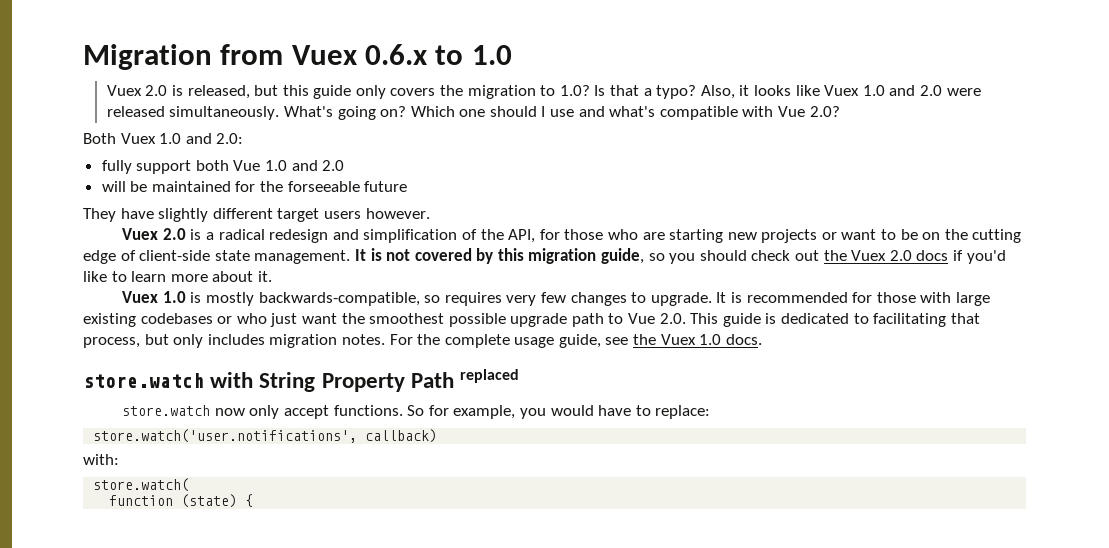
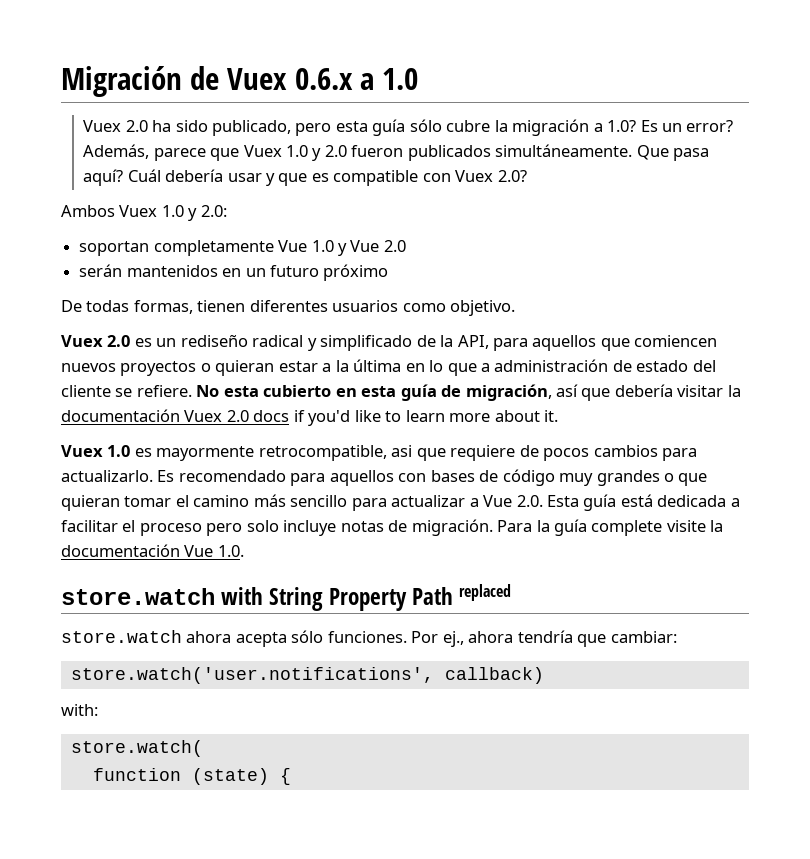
- Migration from Vuex 0.6.x to 1.0
+ Migración de Vuex 0.6.x a 1.0
- Vuex 2.0 is released, but this guide only covers the migration to 1.0? Is that a typo? Also, it looks like Vuex 1.0 and 2.0 were released simultaneously. What's going on? Which one should I use and what's compatible with Vue 2.0?
+ Vuex 2.0 ha sido publicado, pero esta guía sólo cubre la migración a 1.0? Es un error? Además, parece que Vuex 1.0 y 2.0 fueron publicados simultáneamente. Que pasa aquí? Cuál debería usar y que es compatible con Vuex 2.0?
- Both Vuex 1.0 and 2.0:
+ Ambos Vuex 1.0 y 2.0:
- fully support both Vue 1.0 and 2.0
- will be maintained for the forseeable future
- They have slightly different target users however.
- Vuex 2.0 is a radical redesign and simplification of the API, for those who are starting new projects or want to be on the cutting edge of client-side state management. It is not covered by this migration guide, so you should check out the Vuex 2.0 docs if you'd like to learn more about it.
+ soportan completamente Vue 1.0 y Vue 2.0
+ serán mantenidos en un futuro próximo
+ De todas formas, tienen diferentes usuarios como objetivo.
+ Vuex 2.0 es un rediseño radical y simplificado de la API, para aquellos que comiencen nuevos proyectos o quieran estar a la última en lo que a administración de estado del cliente se refiere. No esta cubierto en esta guía de migración, así que debería visitar la documentación Vuex 2.0 docs if you'd like to learn more about it.
- Vuex 1.0 is mostly backwards-compatible, so requires very few changes to upgrade. It is recommended for those with large existing codebases or who just want the smoothest possible upgrade path to Vue 2.0. This guide is dedicated to facilitating that process, but only includes migration notes. For the complete usage guide, see the Vuex 1.0 docs.
+ Vuex 1.0 es mayormente retrocompatible, asi que requiere de pocos cambios para actualizarlo. Es recomendado para aquellos con bases de código muy grandes o que quieran tomar el camino más sencillo para actualizar a Vue 2.0. Esta guía está dedicada a facilitar el proceso pero solo incluye notas de migración. Para la guía complete visite la documentación Vue 1.0.
- store.watch now only accept functions. So for example, you would have to replace:
+ store.watch ahora acepta sólo funciones. Por ej., ahora tendría que cambiar:

